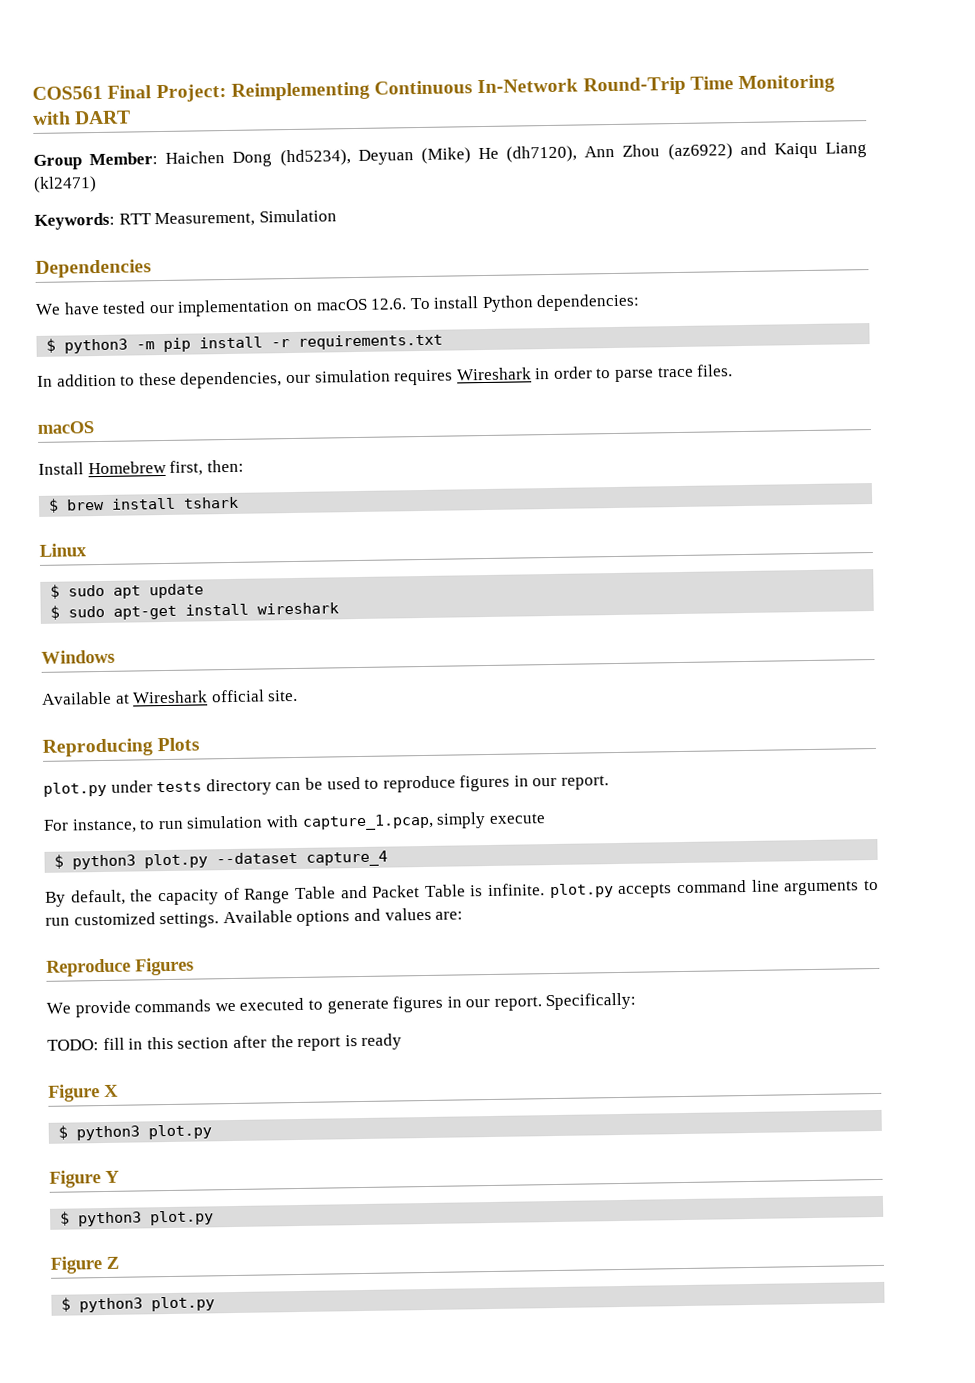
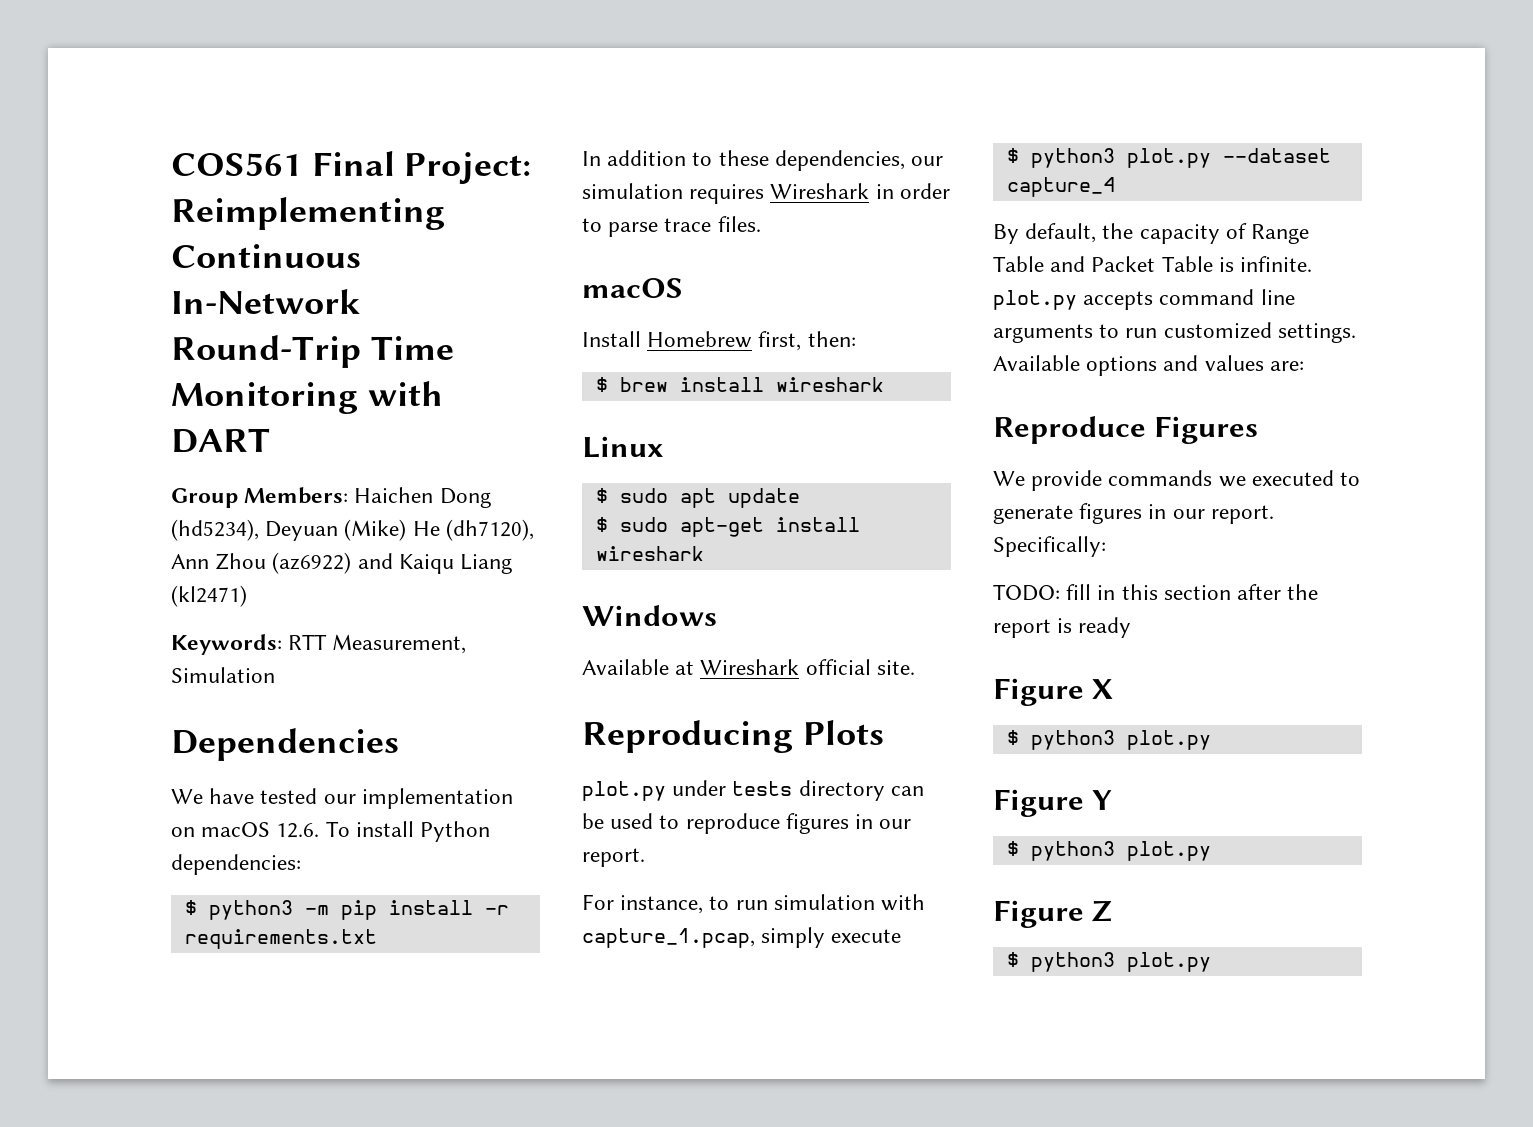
- Group Member: Haichen Dong (hd5234), Deyuan (Mike) He (dh7120), Ann Zhou (az6922) and Kaiqu Liang (kl2471)
+ Group Members: Haichen Dong (hd5234), Deyuan (Mike) He (dh7120), Ann Zhou (az6922) and Kaiqu Liang (kl2471)
- $ brew install tshark
+ $ brew install wireshark

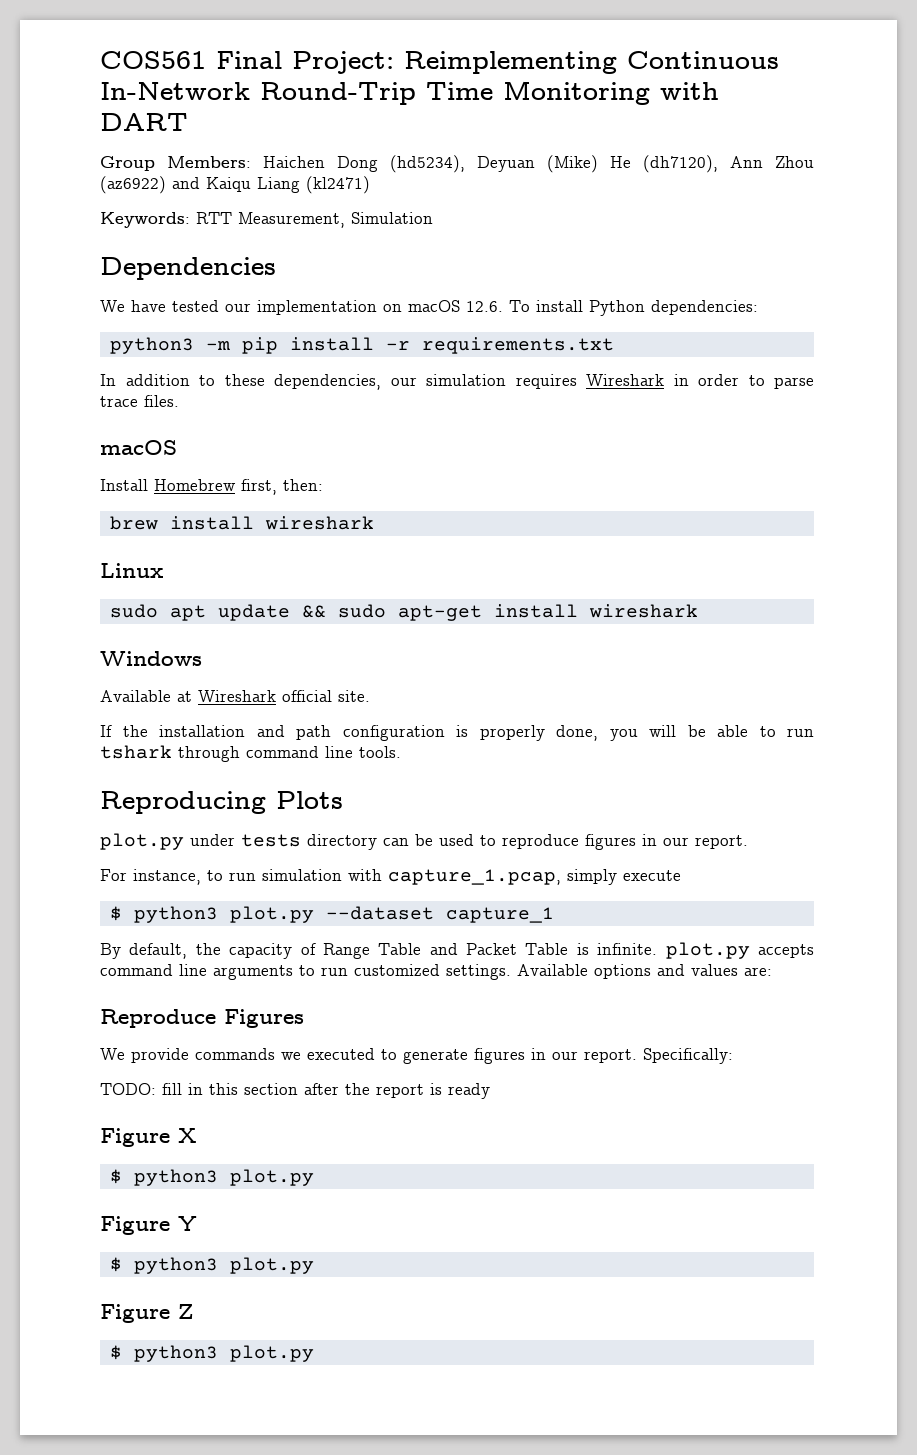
- $ python3 -m pip install -r requirements.txt
+ python3 -m pip install -r requirements.txt
- $ brew install wireshark
+ brew install wireshark
- $ sudo apt update
- $ sudo apt-get install wireshark
+ sudo apt update && sudo apt-get install wireshark
+ If the installation and path configuration is properly done, you will be able to run tshark through command line tools.
- $ python3 plot.py --dataset capture_4
+ $ python3 plot.py --dataset capture_1

